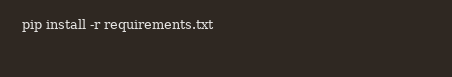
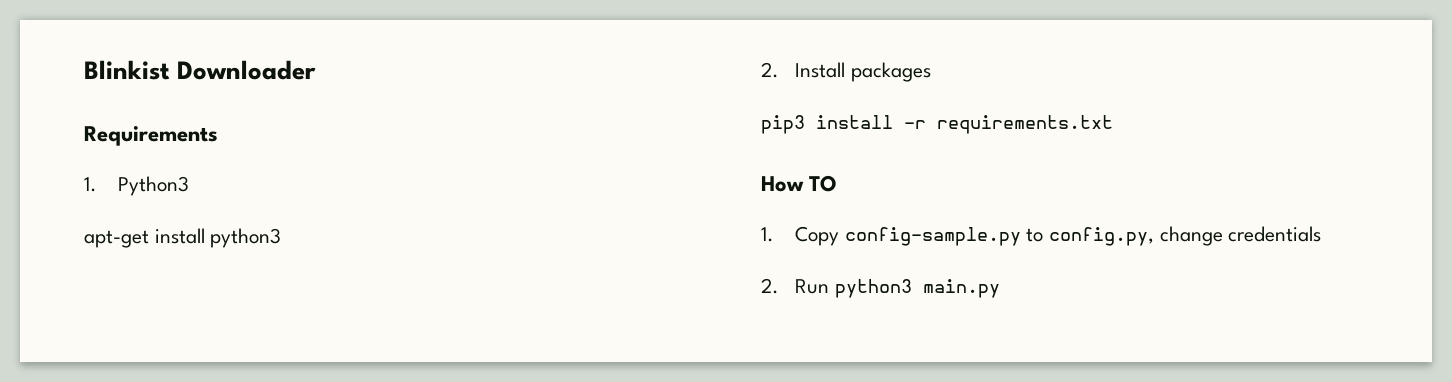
- pip install -r requirements.txt
+ Blinkist Downloader
+ Requirements
+ 1. Python3
+ apt-get install python3
+ 2. Install packages
+ pip3 install -r requirements.txt
+ How TO
+ 1. Copy config-sample.py to config.py, change credentials
+ 2. Run python3 main.py

